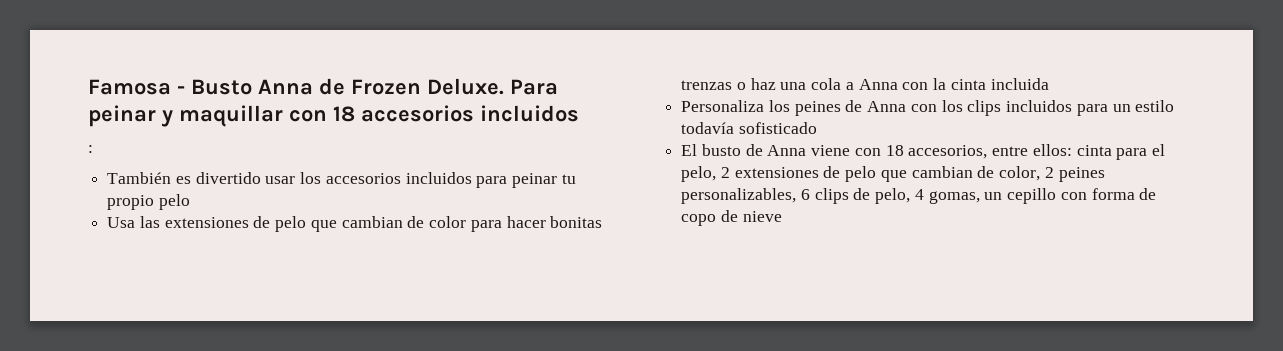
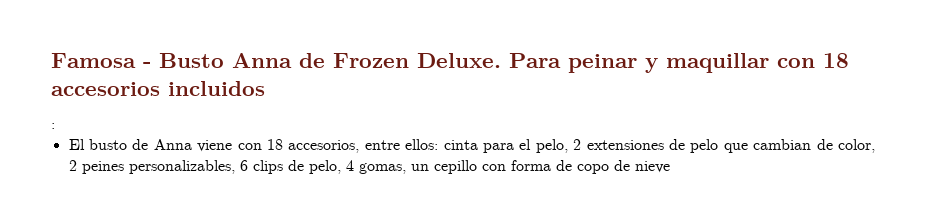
- También es divertido usar los accesorios incluidos para peinar tu propio pelo
- Usa las extensiones de pelo que cambian de color para hacer bonitas trenzas o haz una cola a Anna con la cinta incluida
- Personaliza los peines de Anna con los clips incluidos para un estilo todavía sofisticado

